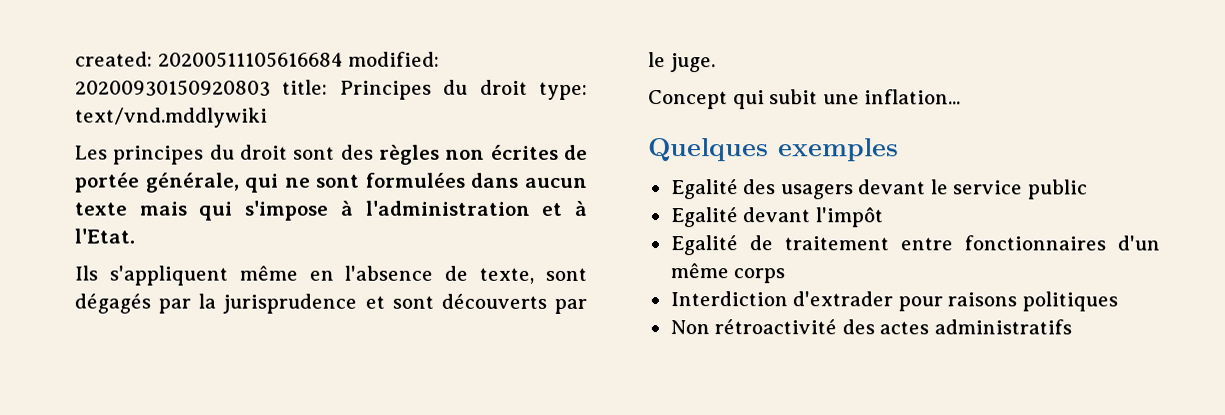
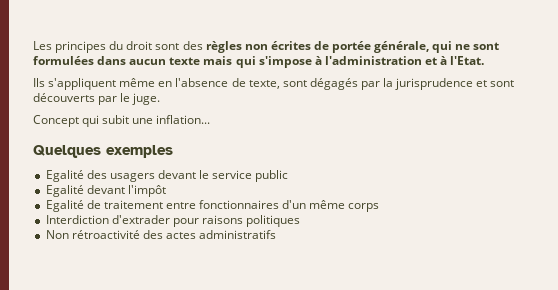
- created: 20200511105616684 modified: 20200930150920803 title: Principes du droit type: text/vnd.mddlywiki

